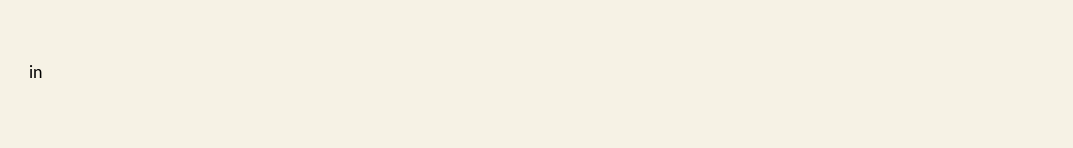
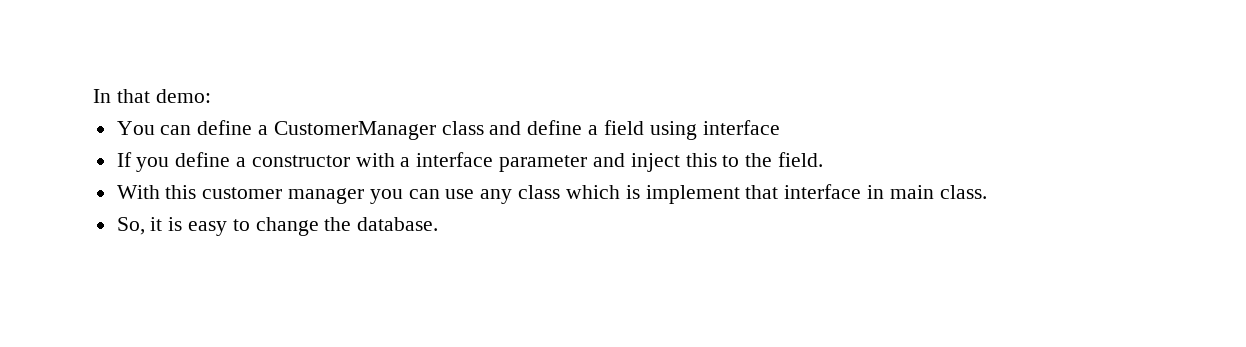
- in
+ In that demo:
+ You can define a CustomerManager class and define a field using interface
+ If you define a constructor with a interface parameter and inject this to the field.
+ With this customer manager you can use any class which is implement that interface in main class.
+ So, it is easy to change the database.

